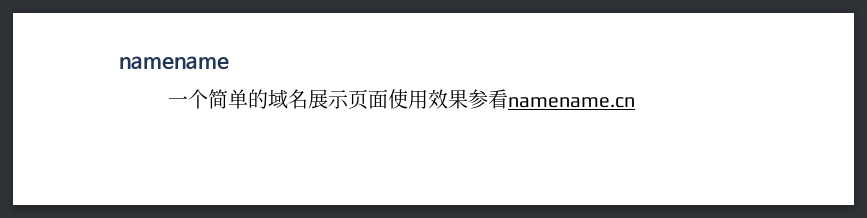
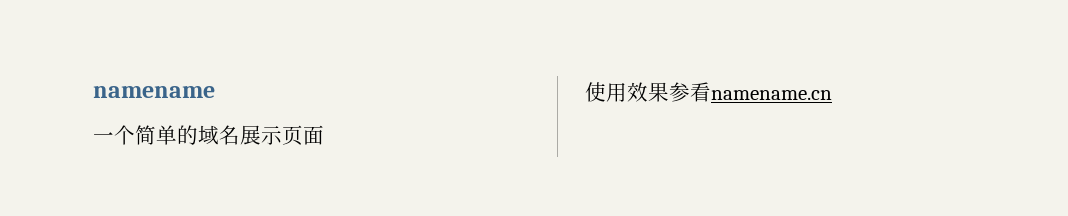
- 一个简单的域名展示页面使用效果参看namename.cn
+ 一个简单的域名展示页面
+ 使用效果参看namename.cn

